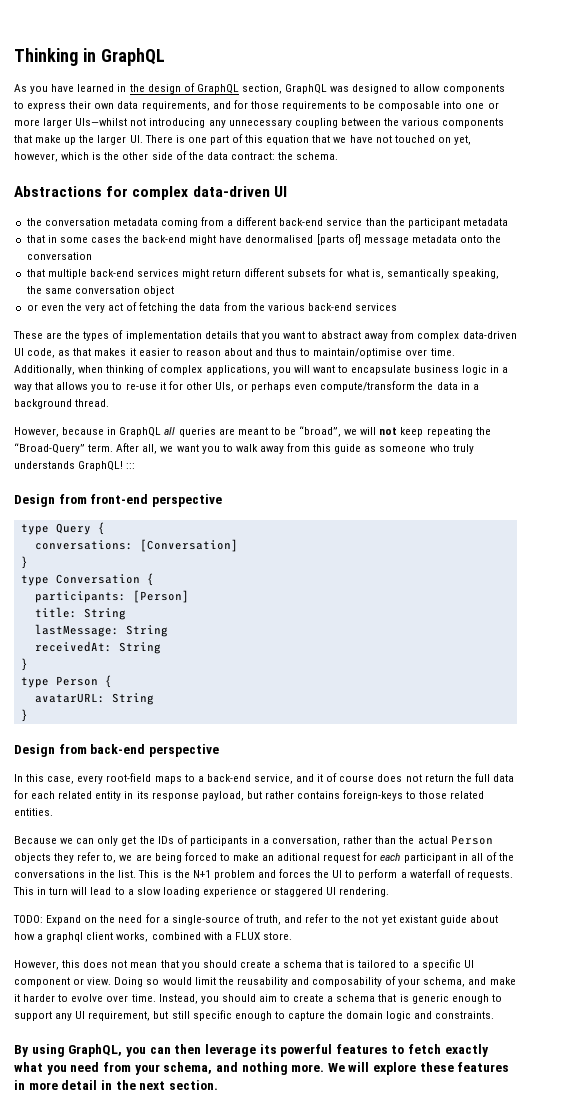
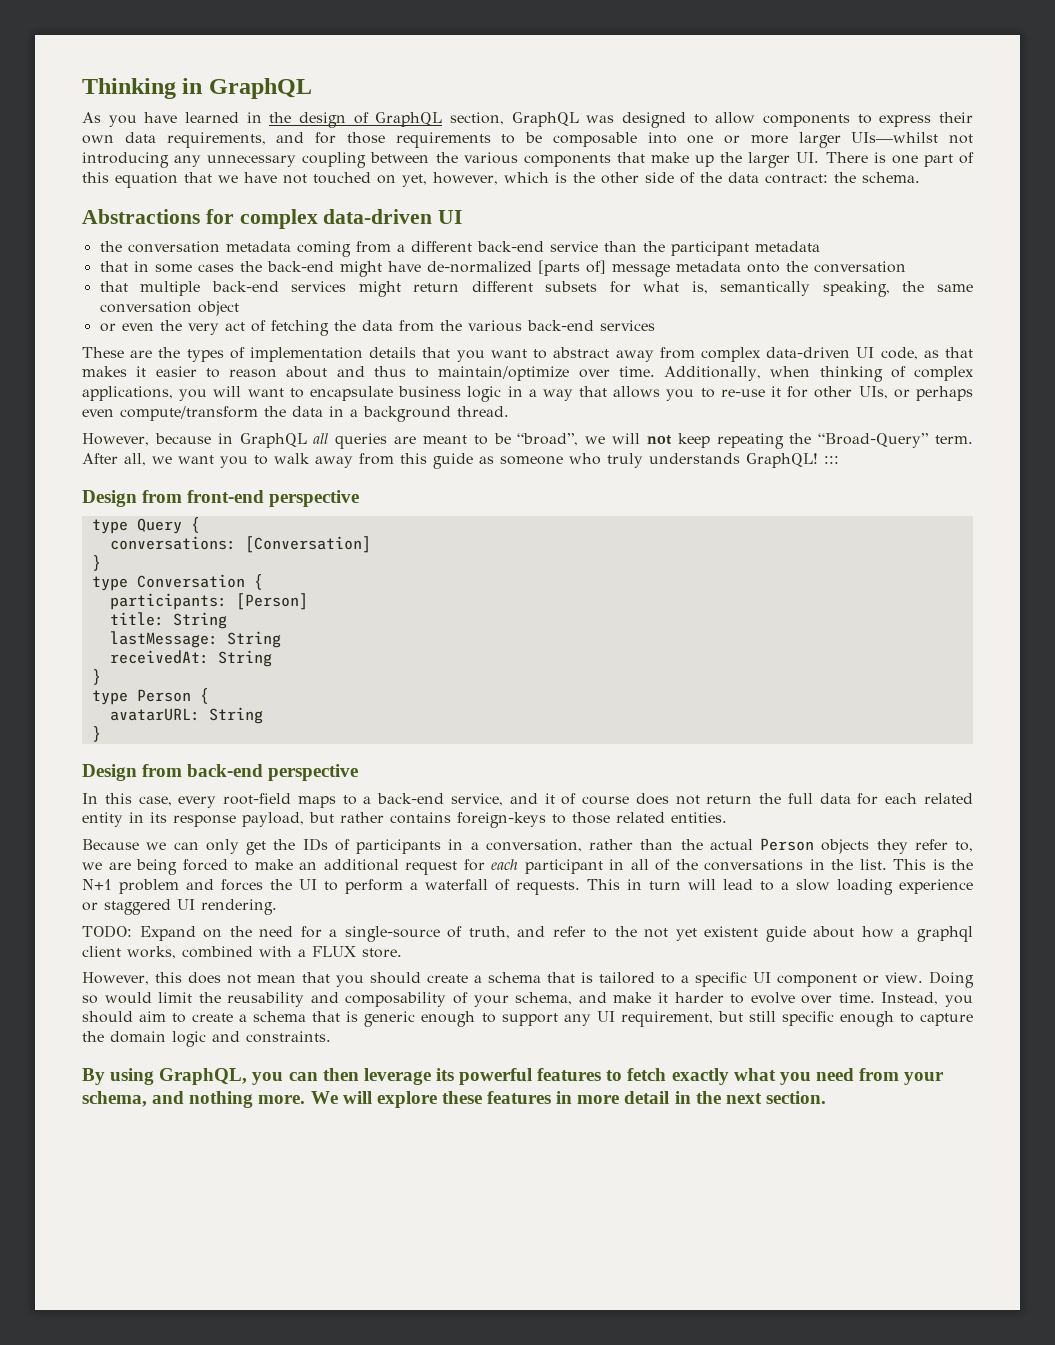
- that in some cases the back-end might have denormalised [parts of] message metadata onto the conversation
+ that in some cases the back-end might have de-normalized [parts of] message metadata onto the conversation
- These are the types of implementation details that you want to abstract away from complex data-driven UI code, as that makes it easier to reason about and thus to maintain/optimise over time.
+ These are the types of implementation details that you want to abstract away from complex data-driven UI code, as that makes it easier to reason about and thus to maintain/optimize over time.
- Because we can only get the IDs of participants in a conversation, rather than the actual Person objects they refer to, we are being forced to make an aditional request for each participant in all of the conversations in the list.
+ Because we can only get the IDs of participants in a conversation, rather than the actual Person objects they refer to, we are being forced to make an additional request for each participant in all of the conversations in the list.
- TODO: Expand on the need for a single-source of truth, and refer to the not yet existant guide about how a graphql client works, combined with a FLUX store.
+ TODO: Expand on the need for a single-source of truth, and refer to the not yet existent guide about how a graphql client works, combined with a FLUX store.

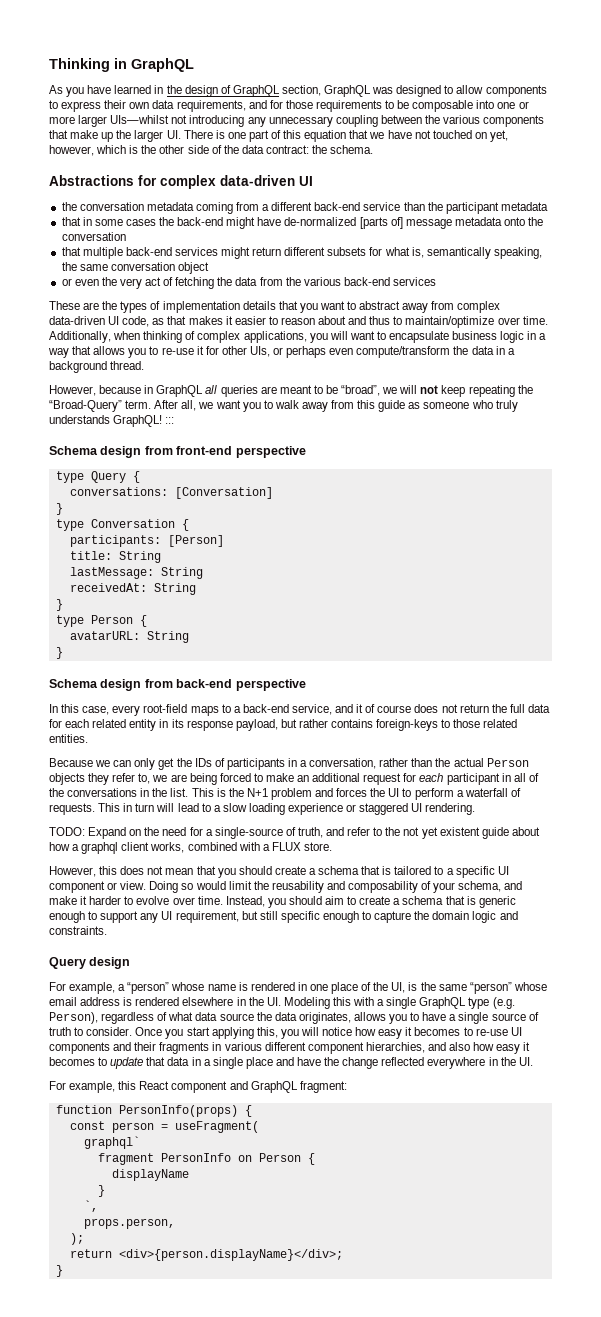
- Design from front-end perspective
+ Schema design from front-end perspective
- Design from back-end perspective
+ Schema design from back-end perspective
- By using GraphQL, you can then leverage its powerful features to fetch exactly what you need from your schema, and nothing more. We will explore these features in more detail in the next section.
+ Query design
+ For example, a “person” whose name is rendered in one place of the UI, is the same “person” whose email address is rendered elsewhere in the UI. Modeling this with a single GraphQL type (e.g. Person), regardless of what data source the data originates, allows you to have a single source of truth to consider. Once you start applying this, you will notice how easy it becomes to re-use UI components and their fragments in various different component hierarchies, and also how easy it becomes to update that data in a single place and have the change reflected everywhere in the UI.
+ For example, this React component and GraphQL fragment:
+ function PersonInfo(props) {
+ const person = useFragment(
+ graphql`
+ fragment PersonInfo on Person {
+ displayName
+ }
+ `,
+ props.person,
+ );
+ return <div>{person.displayName}</div>;
+ }

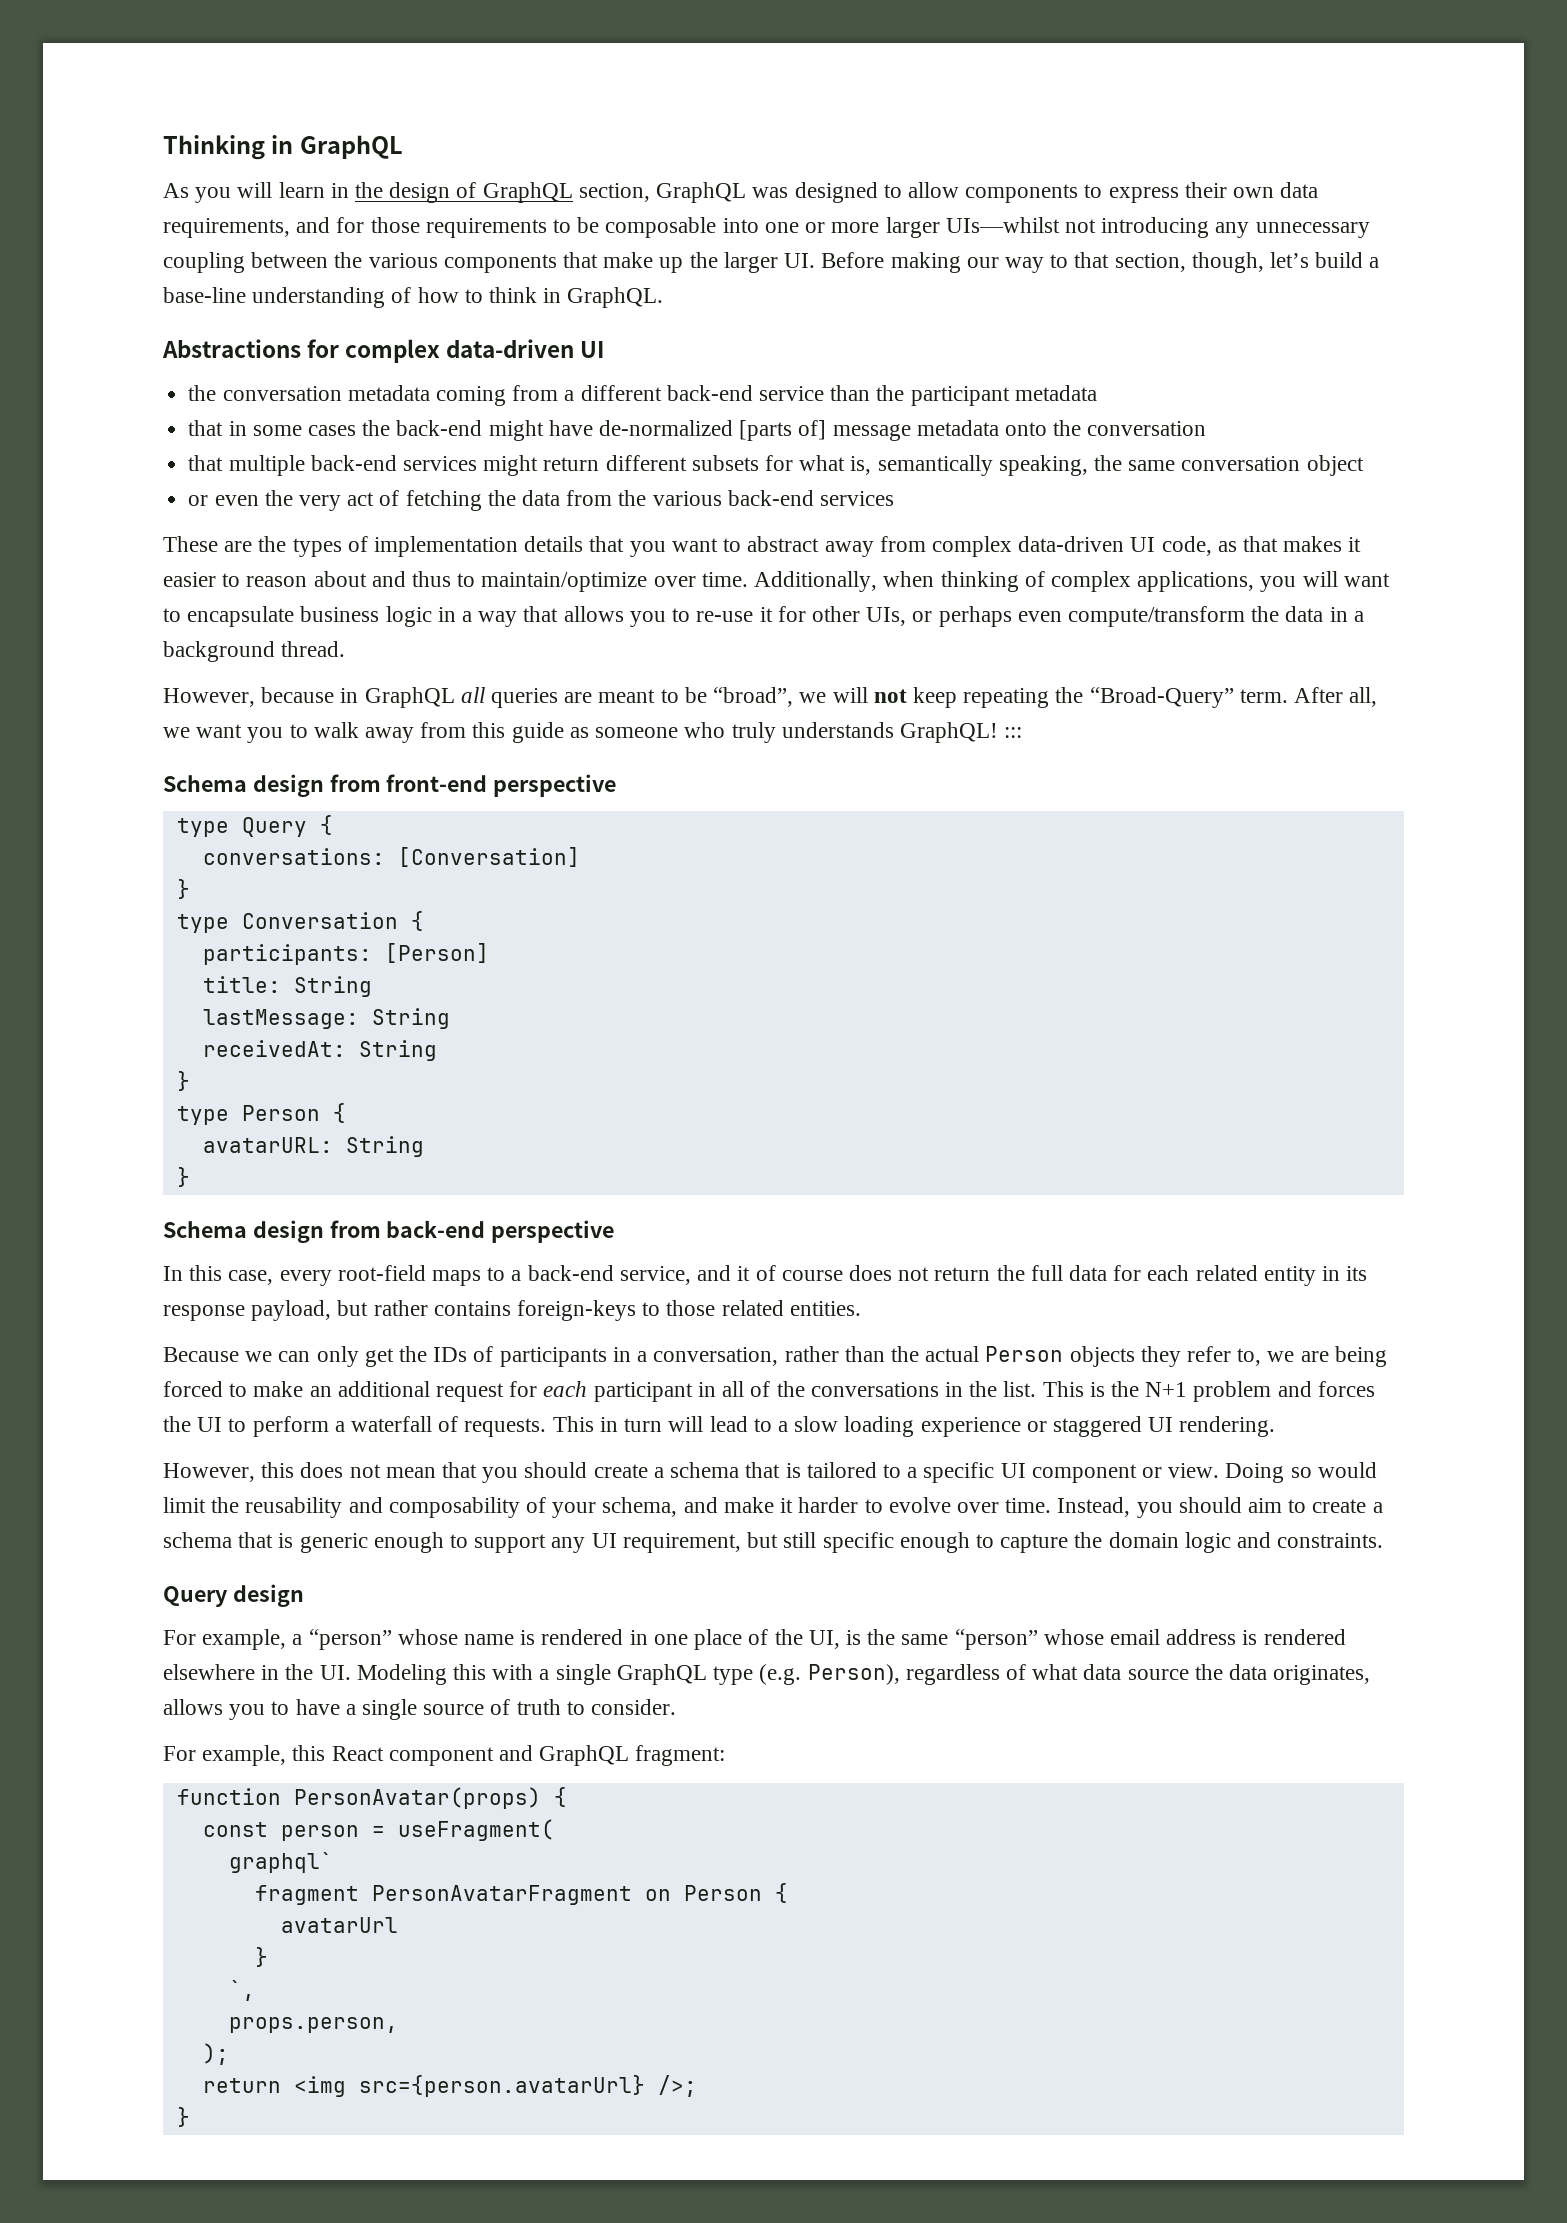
- As you have learned in the design of GraphQL section, GraphQL was designed to allow components to express their own data requirements, and for those requirements to be composable into one or more larger UIs—whilst not introducing any unnecessary coupling between the various components that make up the larger UI. There is one part of this equation that we have not touched on yet, however, which is the other side of the data contract: the schema.
+ As you will learn in the design of GraphQL section, GraphQL was designed to allow components to express their own data requirements, and for those requirements to be composable into one or more larger UIs—whilst not introducing any unnecessary coupling between the various components that make up the larger UI. Before making our way to that section, though, let’s build a base-line understanding of how to think in GraphQL.
- TODO: Expand on the need for a single-source of truth, and refer to the not yet existent guide about how a graphql client works, combined with a FLUX store.
- Once you start applying this, you will notice how easy it becomes to re-use UI components and their fragments in various different component hierarchies, and also how easy it becomes to update that data in a single place and have the change reflected everywhere in the UI.
- function PersonInfo(props) {
+ function PersonAvatar(props) {
- fragment PersonInfo on Person {
+ fragment PersonAvatarFragment on Person {
- displayName
+ avatarUrl
- return <div>{person.displayName}</div>;
+ return <img src={person.avatarUrl} />;

